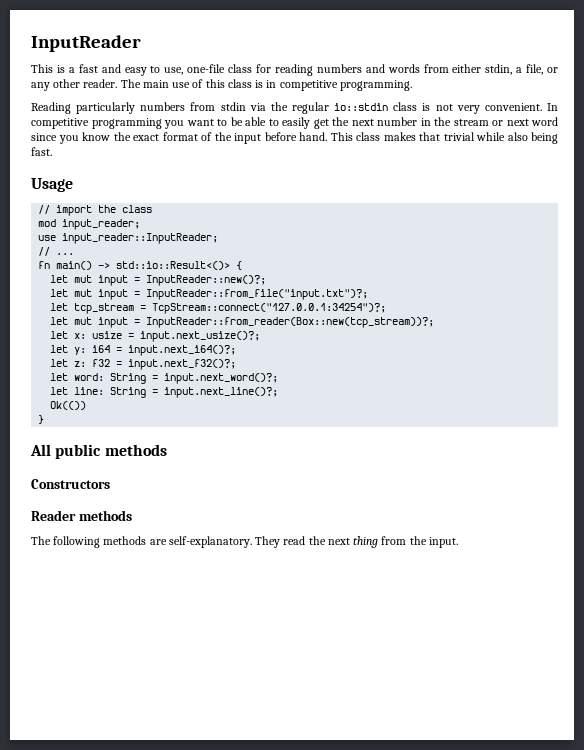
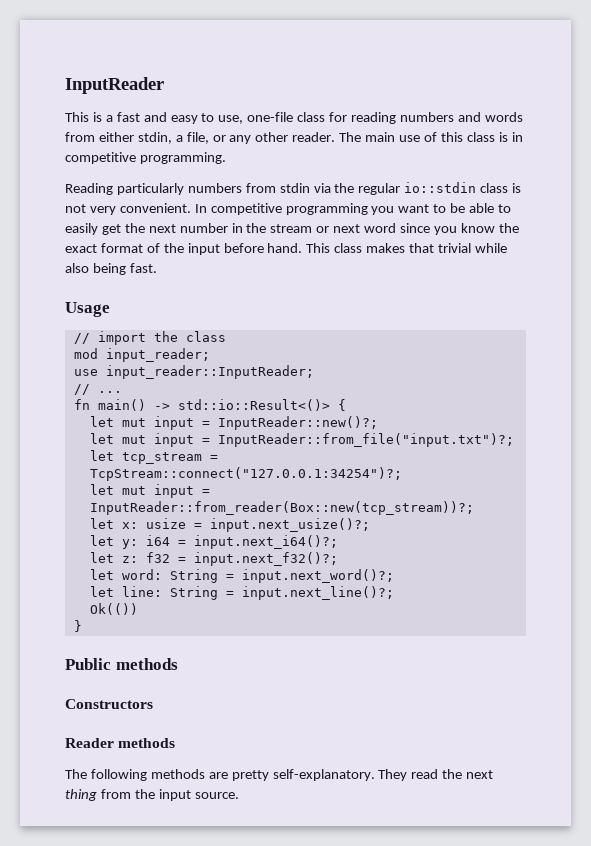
- All public methods
+ Public methods
- The following methods are self-explanatory.
+ The following methods are pretty self-explanatory.
- They read the next thing from the input.
+ They read the next thing from the input source.

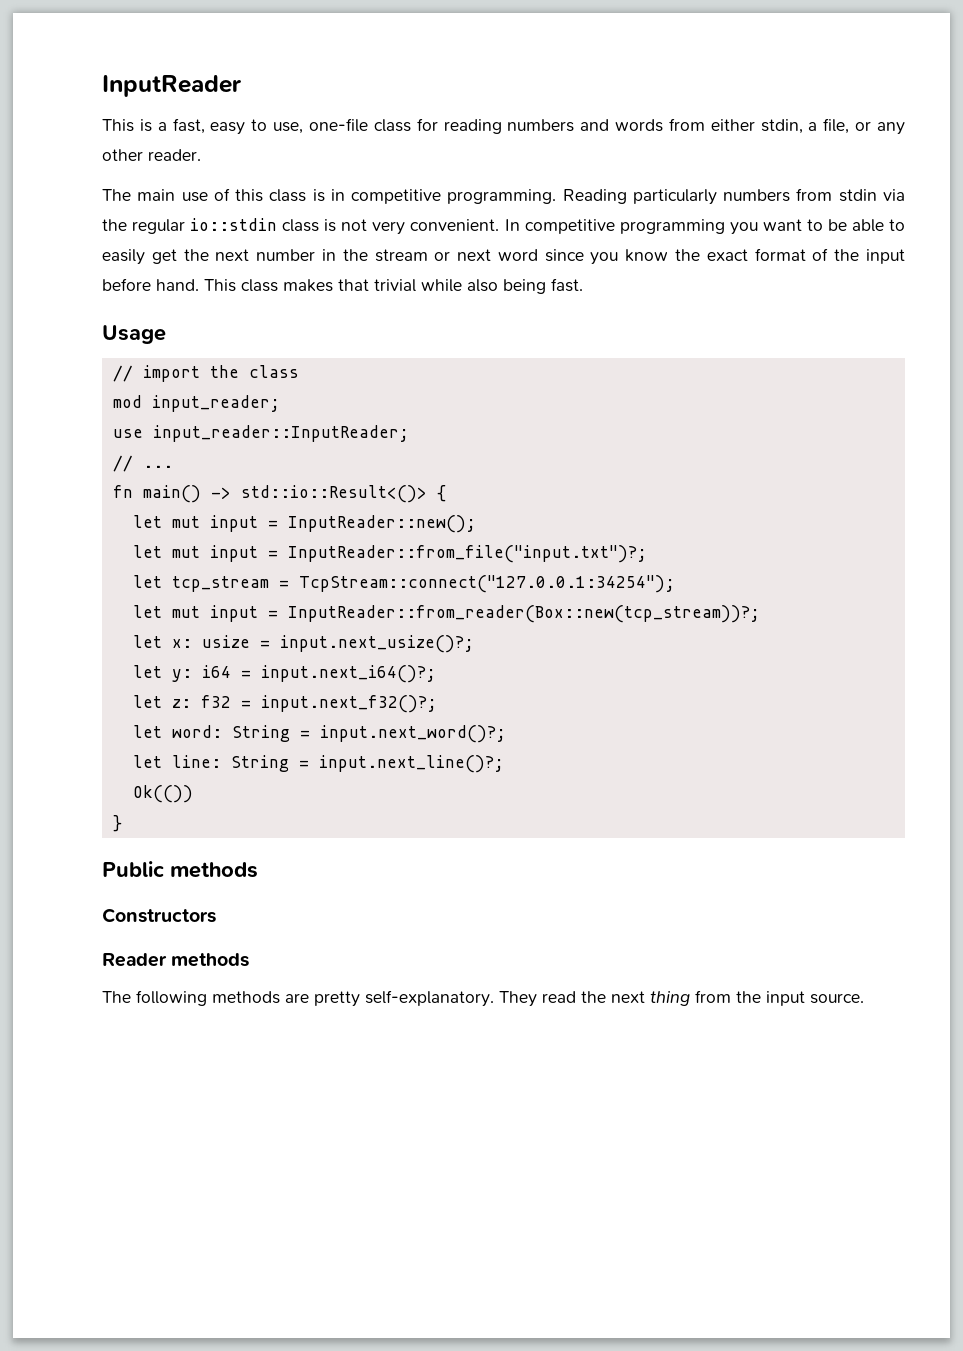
- This is a fast and easy to use, one-file class for reading numbers and words from either stdin, a file, or any other reader. The main use of this class is in competitive programming.
- Reading particularly numbers from stdin via the regular io::stdin class is not very convenient.
+ This is a fast, easy to use, one-file class for reading numbers and words from either stdin, a file, or any other reader.
+ The main use of this class is in competitive programming. Reading particularly numbers from stdin via the regular io::stdin class is not very convenient.
- let mut input = InputReader::new()?;
+ let mut input = InputReader::new();
- let tcp_stream = TcpStream::connect("127.0.0.1:34254")?;
+ let tcp_stream = TcpStream::connect("127.0.0.1:34254");

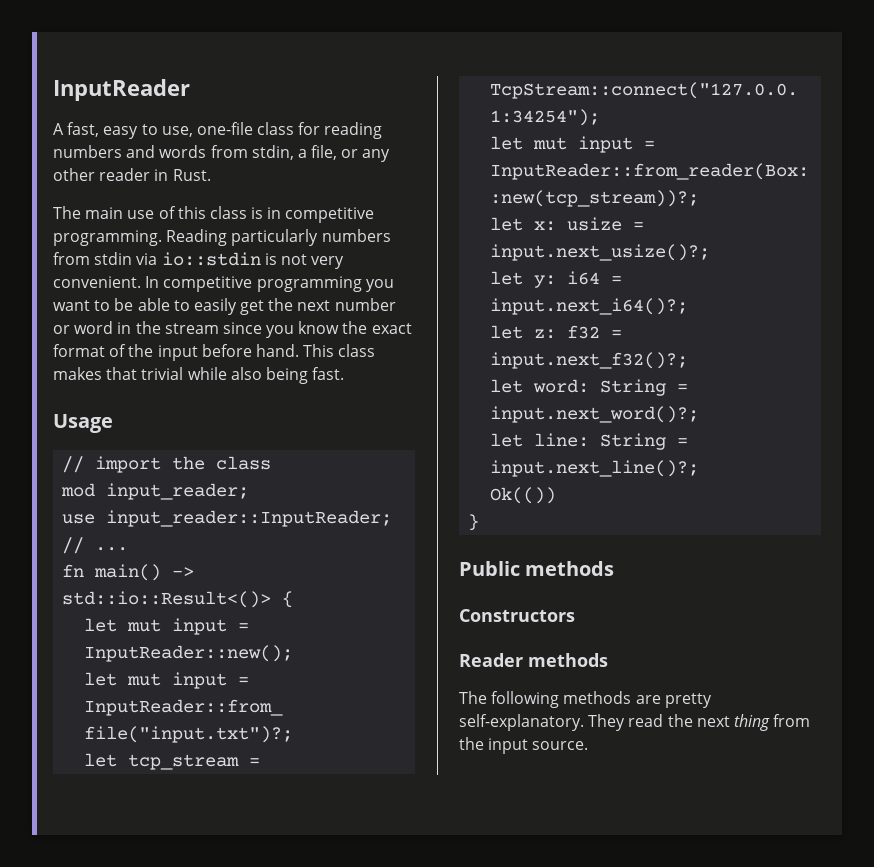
- This is a fast, easy to use, one-file class for reading numbers and words from either stdin, a file, or any other reader.
+ A fast, easy to use, one-file class for reading numbers and words from stdin, a file, or any other reader in Rust.
- Reading particularly numbers from stdin via the regular io::stdin class is not very convenient.
+ Reading particularly numbers from stdin via io::stdin is not very convenient.
- In competitive programming you want to be able to easily get the next number in the stream or next word since you know the exact format of the input before hand.
+ In competitive programming you want to be able to easily get the next number or word in the stream since you know the exact format of the input before hand.

